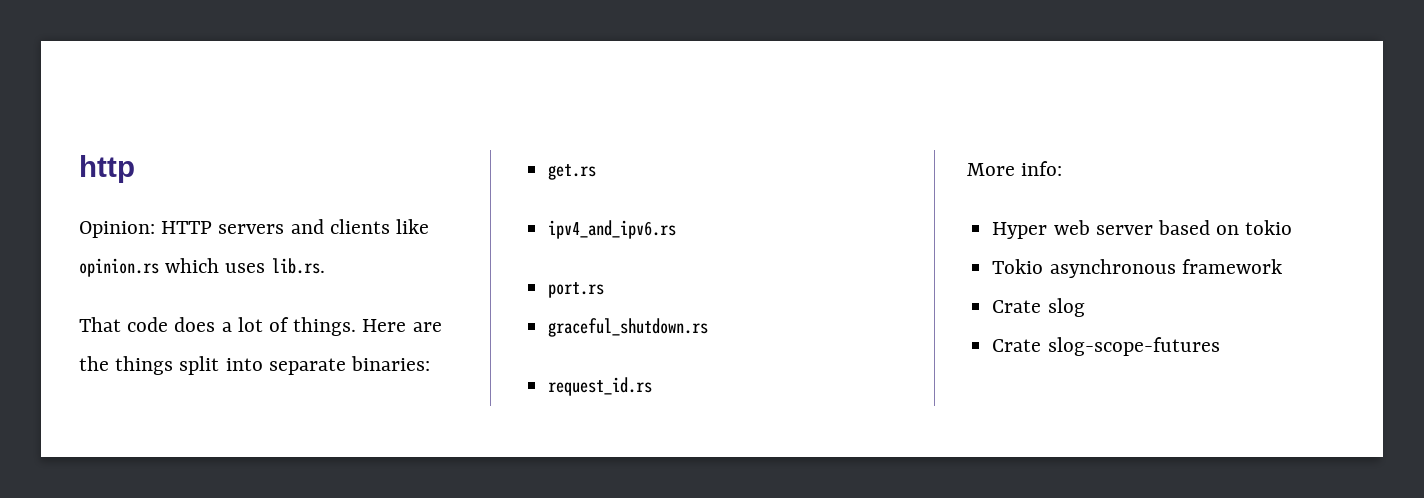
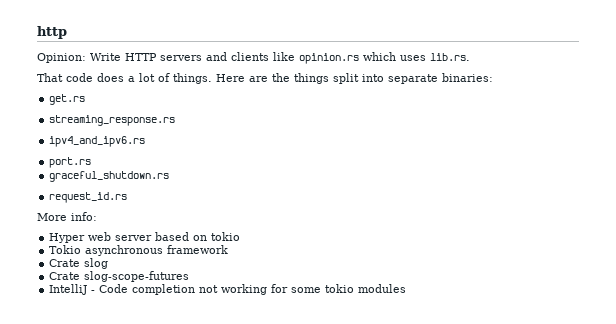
- Opinion: HTTP servers and clients like opinion.rs which uses lib.rs.
+ Opinion: Write HTTP servers and clients like opinion.rs which uses lib.rs.
+ streaming_response.rs
+ IntelliJ - Code completion not working for some tokio modules

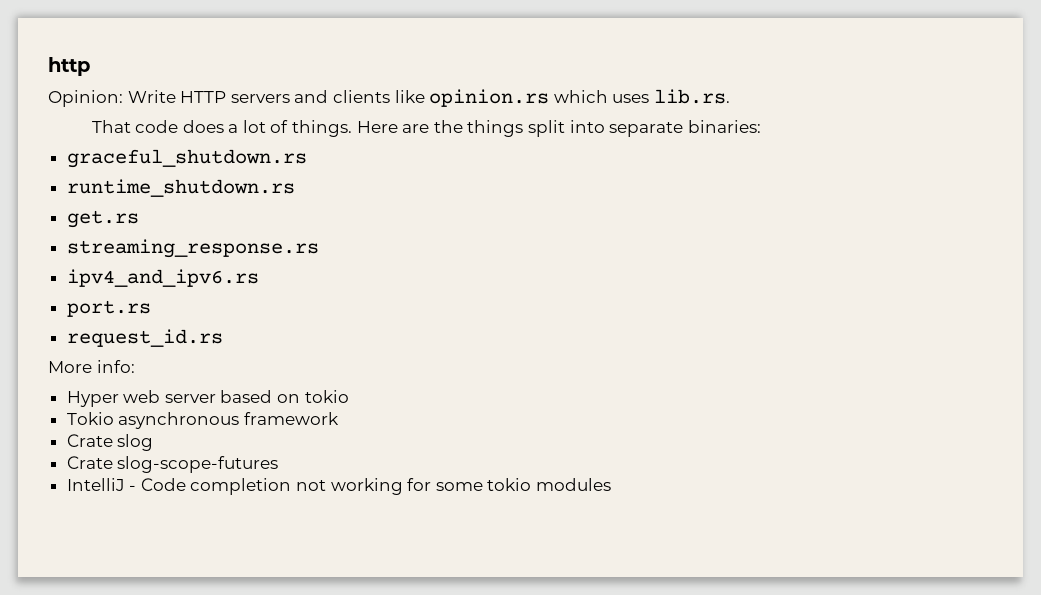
+ graceful_shutdown.rs
+ runtime_shutdown.rs
- graceful_shutdown.rs

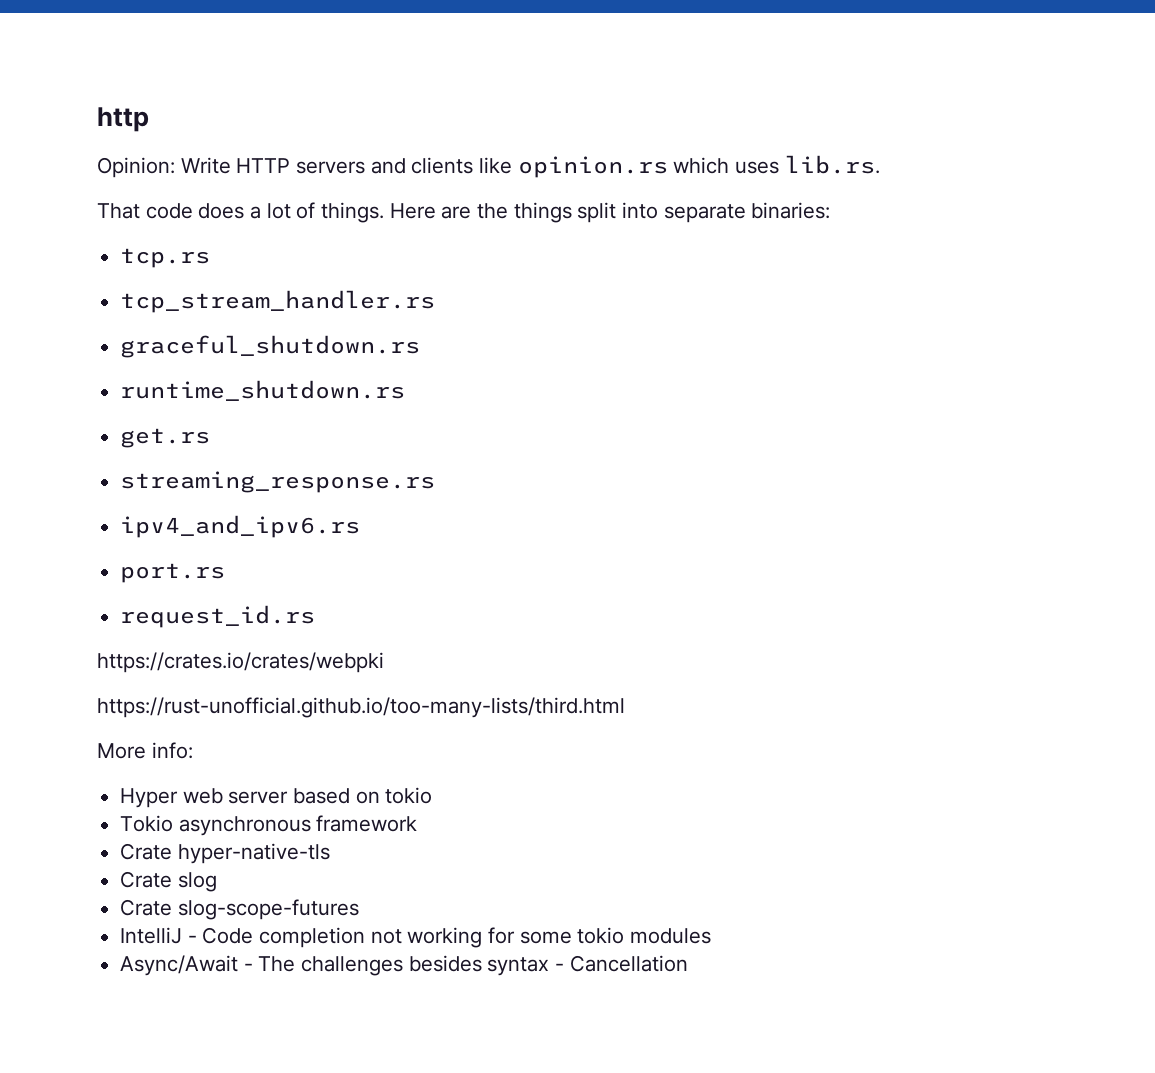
+ tcp.rs
+ tcp_stream_handler.rs
+ https://crates.io/crates/webpki
+ https://rust-unofficial.github.io/too-many-lists/third.html
+ Crate hyper-native-tls
+ Async/Await - The challenges besides syntax - Cancellation

